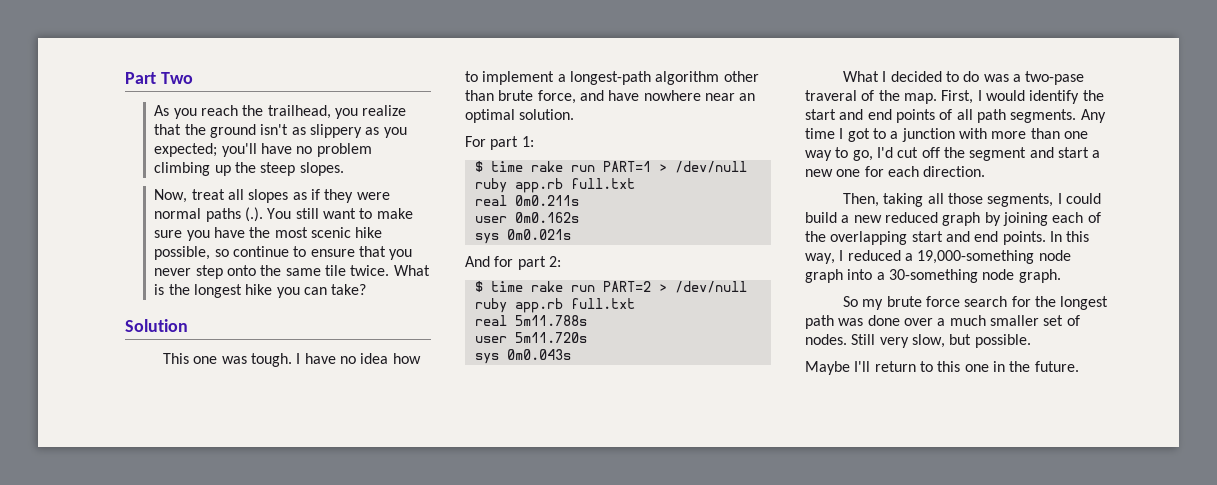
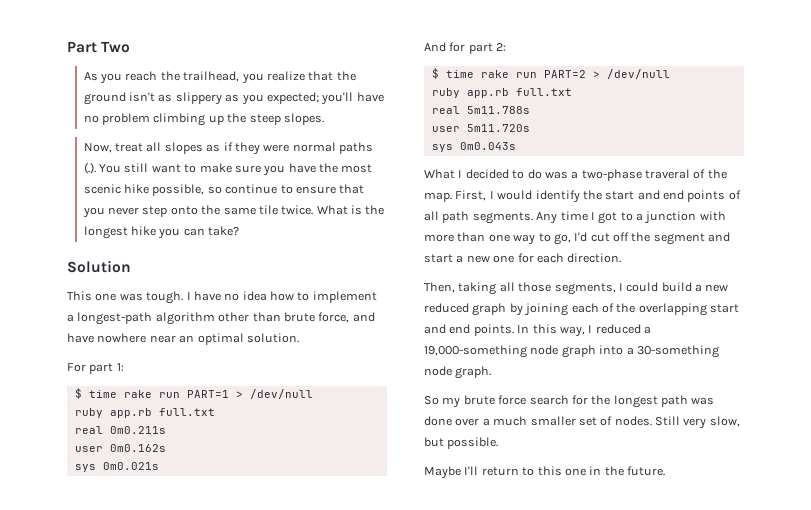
- What I decided to do was a two-pase traveral of the map.
+ What I decided to do was a two-phase traveral of the map.

